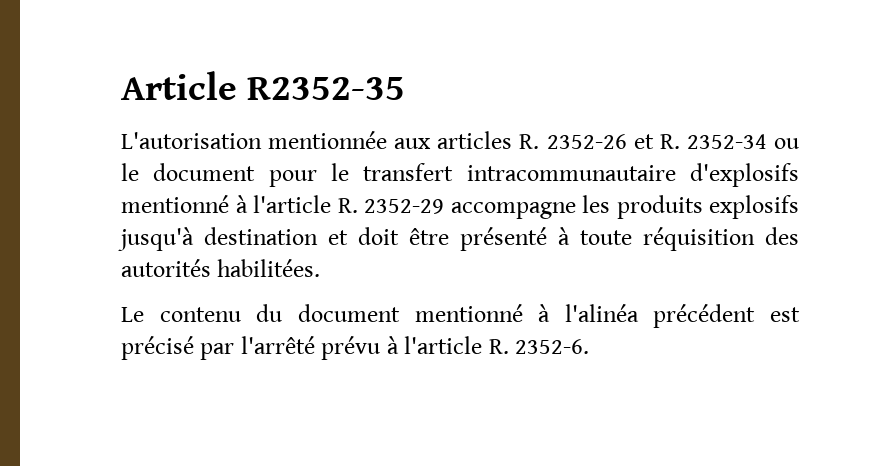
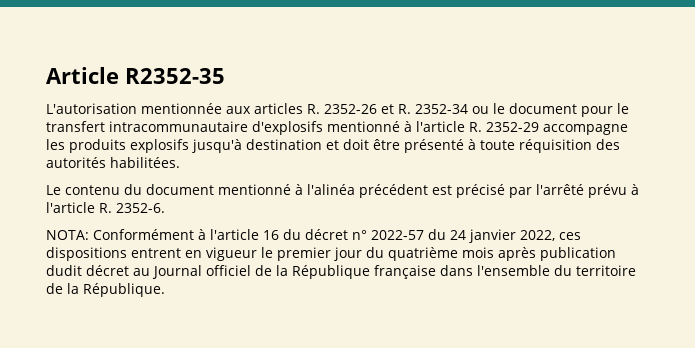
+ NOTA: Conformément à l'article 16 du décret n° 2022-57 du 24 janvier 2022, ces dispositions entrent en vigueur le premier jour du quatrième mois après publication dudit décret au Journal officiel de la République française dans l'ensemble du territoire de la République.

